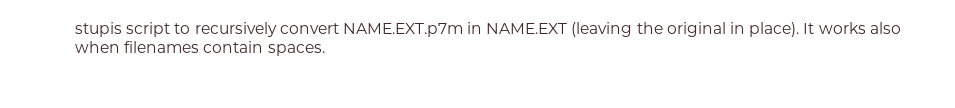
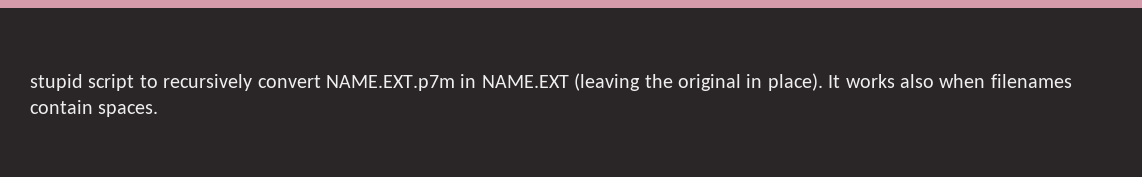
- stupis script to recursively convert NAME.EXT.p7m in NAME.EXT (leaving the original in place).
+ stupid script to recursively convert NAME.EXT.p7m in NAME.EXT (leaving the original in place).

